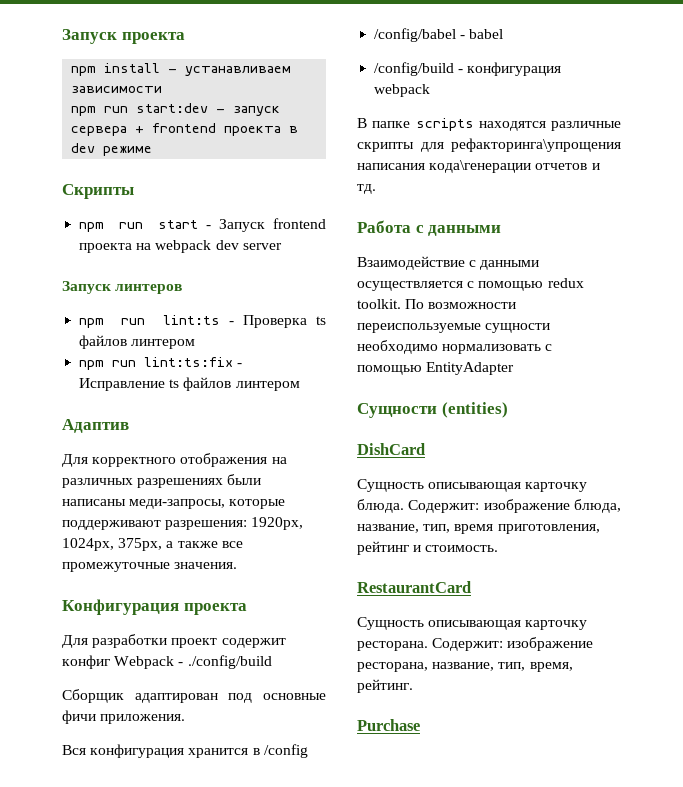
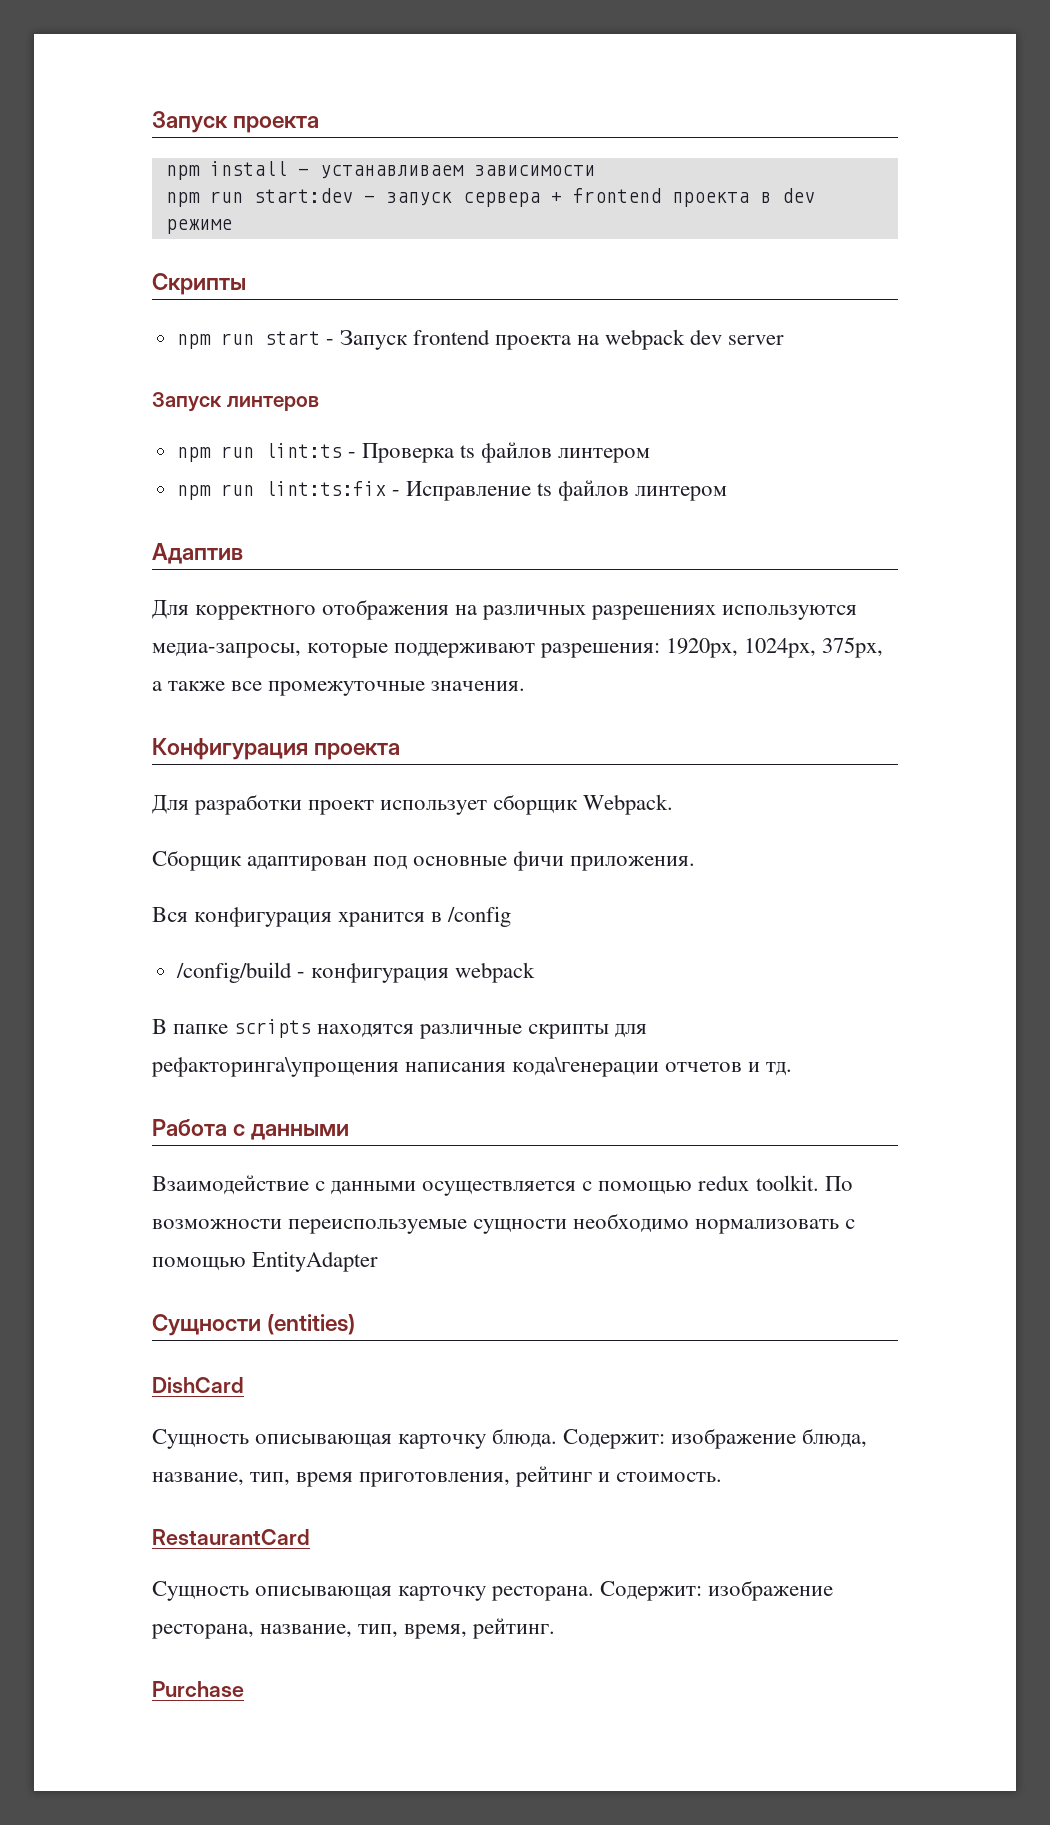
- Для корректного отображения на различных разрешениях были написаны меди-запросы, которые поддерживают разрешения: 1920px, 1024px, 375px, а также все промежуточные значения.
+ Для корректного отображения на различных разрешениях используются медиа-запросы, которые поддерживают разрешения: 1920px, 1024px, 375px, а также все промежуточные значения.
- Для разработки проект содержит конфиг Webpack - ./config/build
+ Для разработки проект использует сборщик Webpack.
- /config/babel - babel

